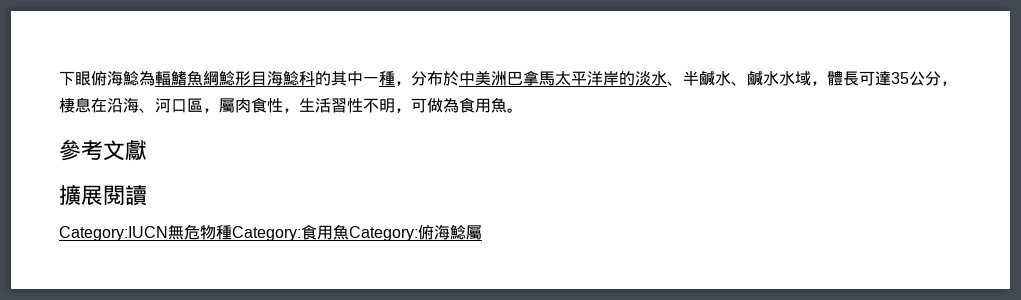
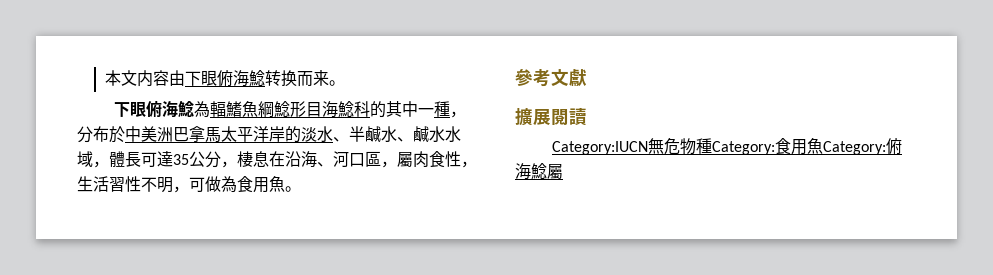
+ 本文内容由下眼俯海鯰转换而来。

